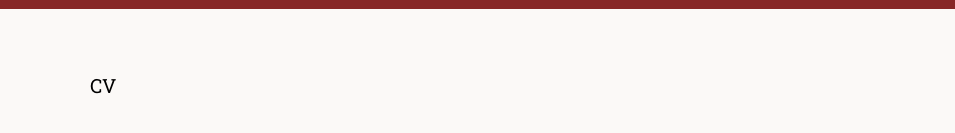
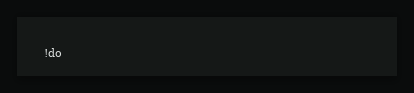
- CV
+ !do

